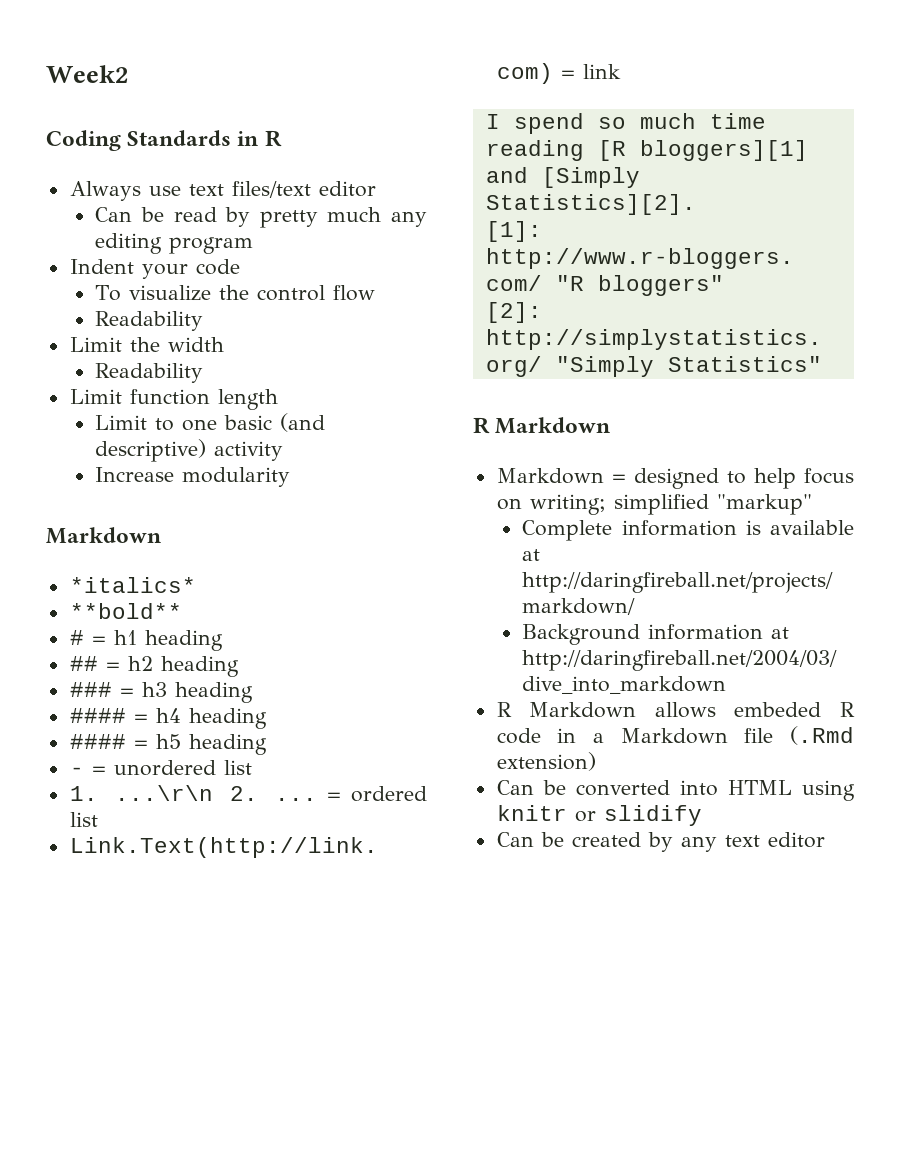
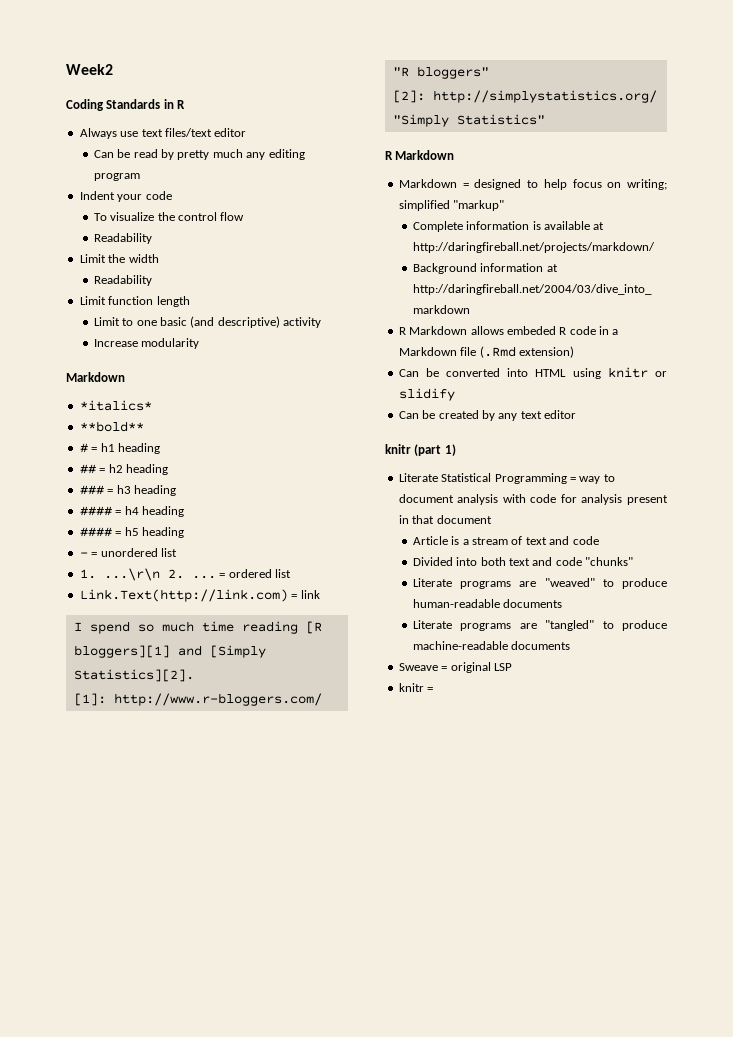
+ knitr (part 1)
+ Literate Statistical Programming = way to document analysis with code for analysis present in that document
+ Article is a stream of text and code
+ Divided into both text and code "chunks"
+ Literate programs are "weaved" to produce human-readable documents
+ Literate programs are "tangled" to produce machine-readable documents
+ Sweave = original LSP
+ knitr =

